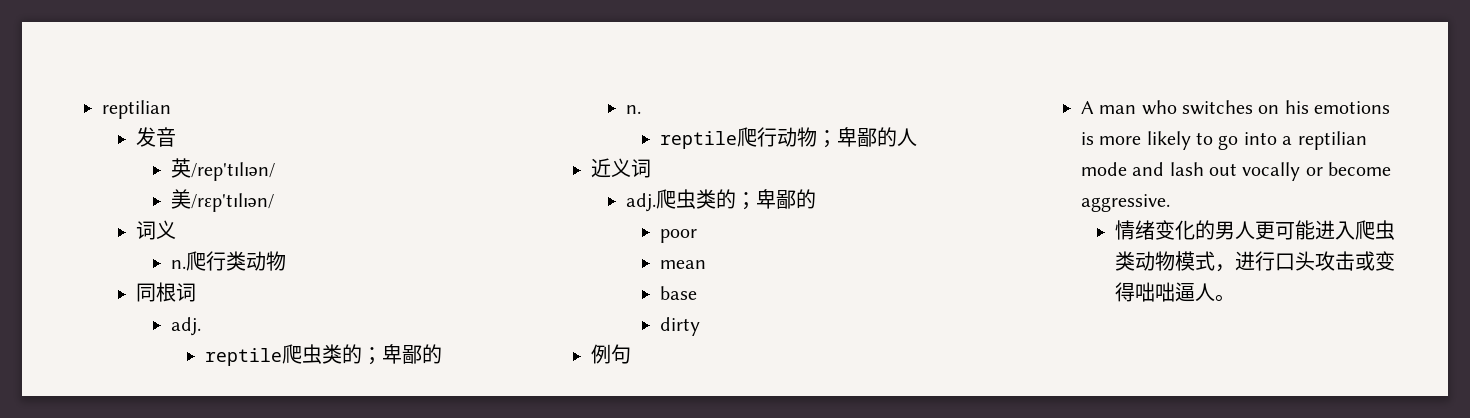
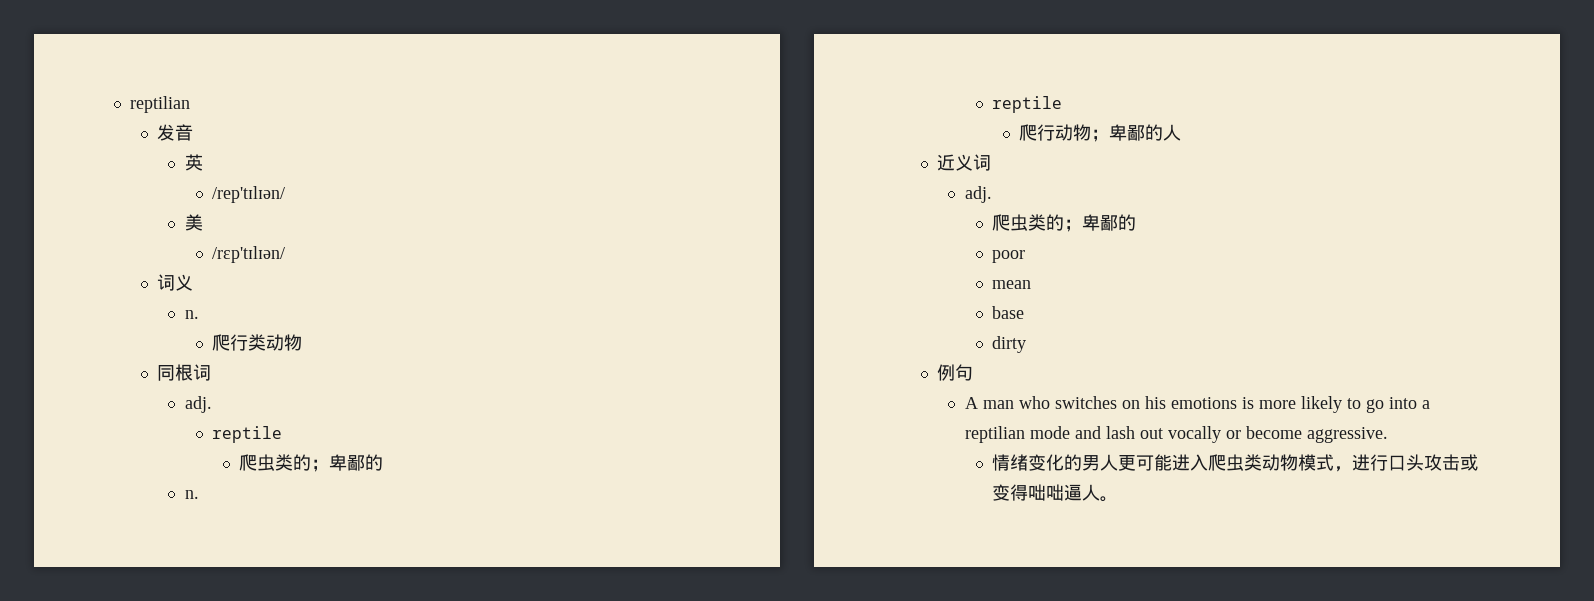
- 英/rep'tɪlɪən/
+ 英
+ /rep'tɪlɪən/
- 美/rɛp'tɪlɪən/
+ 美
+ /rɛp'tɪlɪən/
  词义
- n.爬行类动物
+ n.
+ 爬行类动物
  同根词
  adj.
- reptile爬虫类的；卑鄙的
+ reptile
+ 爬虫类的；卑鄙的
  n.
- reptile爬行动物；卑鄙的人
+ reptile
+ 爬行动物；卑鄙的人
  近义词
- adj.爬虫类的；卑鄙的
+ adj.
+ 爬虫类的；卑鄙的

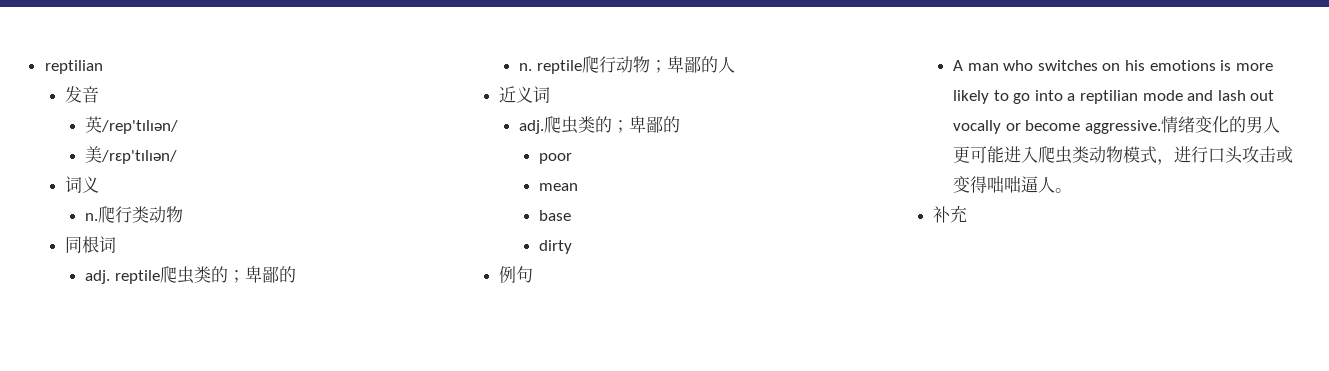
- 英
- /rep'tɪlɪən/
+ 英/rep'tɪlɪən/
- 美
- /rɛp'tɪlɪən/
+ 美/rɛp'tɪlɪən/
  词义
- n.
- 爬行类动物
+ n.爬行类动物
  同根词
- adj.
- reptile
- 爬虫类的；卑鄙的
- n.
- reptile
- 爬行动物；卑鄙的人
+ adj. reptile爬虫类的；卑鄙的
+ n. reptile爬行动物；卑鄙的人
  近义词
- adj.
- 爬虫类的；卑鄙的
+ adj.爬虫类的；卑鄙的
- A man who switches on his emotions is more likely to go into a reptilian mode and lash out vocally or become aggressive.
- 情绪变化的男人更可能进入爬虫类动物模式，进行口头攻击或变得咄咄逼人。
+ A man who switches on his emotions is more likely to go into a reptilian mode and lash out vocally or become aggressive.情绪变化的男人更可能进入爬虫类动物模式，进行口头攻击或变得咄咄逼人。
+ 补充

